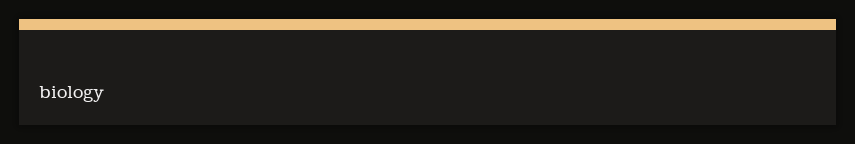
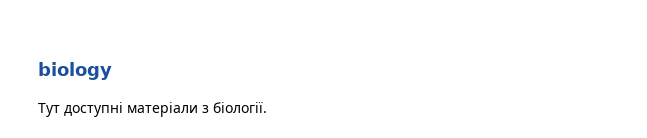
+ Тут доступні матеріали з біології.

